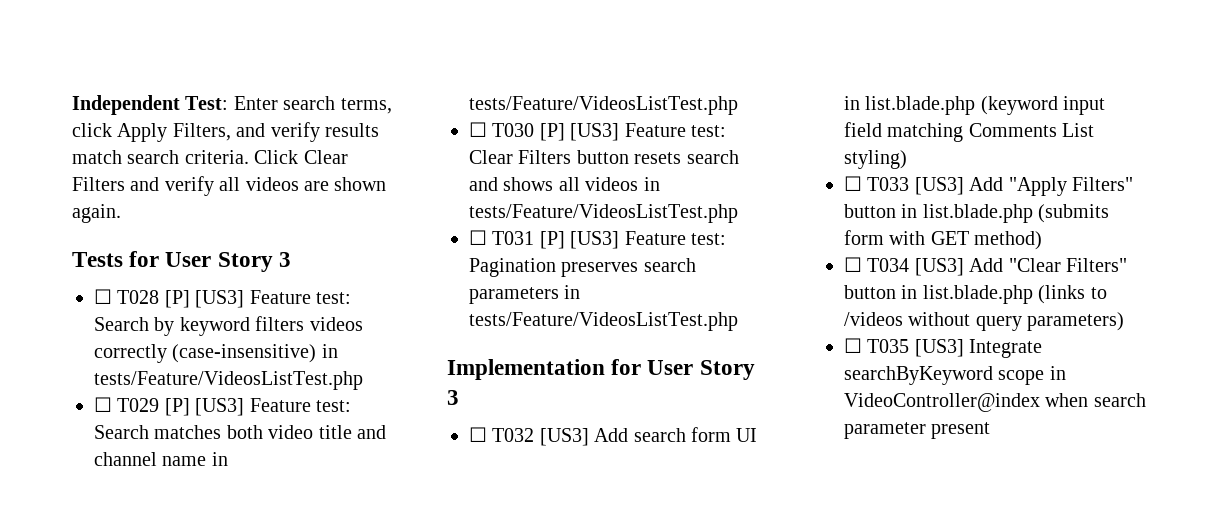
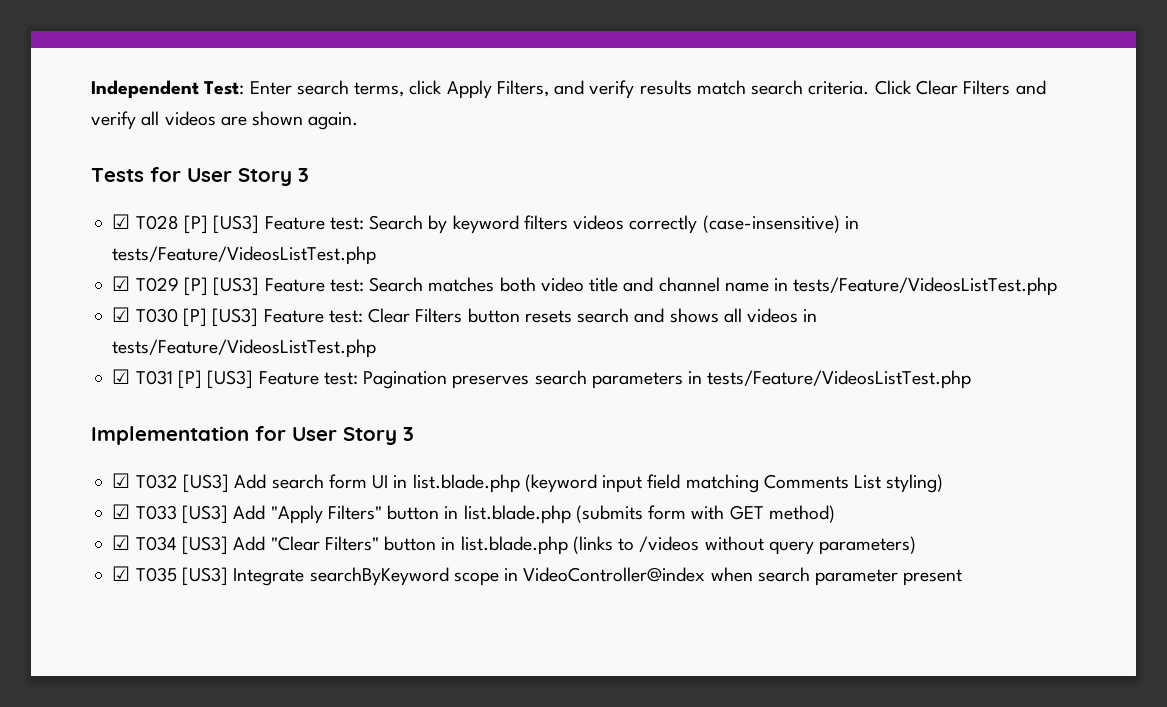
- ☐ T028 [P] [US3] Feature test: Search by keyword filters videos correctly (case-insensitive) in tests/Feature/VideosListTest.php
+ ☑ T028 [P] [US3] Feature test: Search by keyword filters videos correctly (case-insensitive) in tests/Feature/VideosListTest.php
- ☐ T029 [P] [US3] Feature test: Search matches both video title and channel name in tests/Feature/VideosListTest.php
+ ☑ T029 [P] [US3] Feature test: Search matches both video title and channel name in tests/Feature/VideosListTest.php
- ☐ T030 [P] [US3] Feature test: Clear Filters button resets search and shows all videos in tests/Feature/VideosListTest.php
+ ☑ T030 [P] [US3] Feature test: Clear Filters button resets search and shows all videos in tests/Feature/VideosListTest.php
- ☐ T031 [P] [US3] Feature test: Pagination preserves search parameters in tests/Feature/VideosListTest.php
+ ☑ T031 [P] [US3] Feature test: Pagination preserves search parameters in tests/Feature/VideosListTest.php
- ☐ T032 [US3] Add search form UI in list.blade.php (keyword input field matching Comments List styling)
+ ☑ T032 [US3] Add search form UI in list.blade.php (keyword input field matching Comments List styling)
- ☐ T033 [US3] Add "Apply Filters" button in list.blade.php (submits form with GET method)
+ ☑ T033 [US3] Add "Apply Filters" button in list.blade.php (submits form with GET method)
- ☐ T034 [US3] Add "Clear Filters" button in list.blade.php (links to /videos without query parameters)
+ ☑ T034 [US3] Add "Clear Filters" button in list.blade.php (links to /videos without query parameters)
- ☐ T035 [US3] Integrate searchByKeyword scope in VideoController@index when search parameter present
+ ☑ T035 [US3] Integrate searchByKeyword scope in VideoController@index when search parameter present

